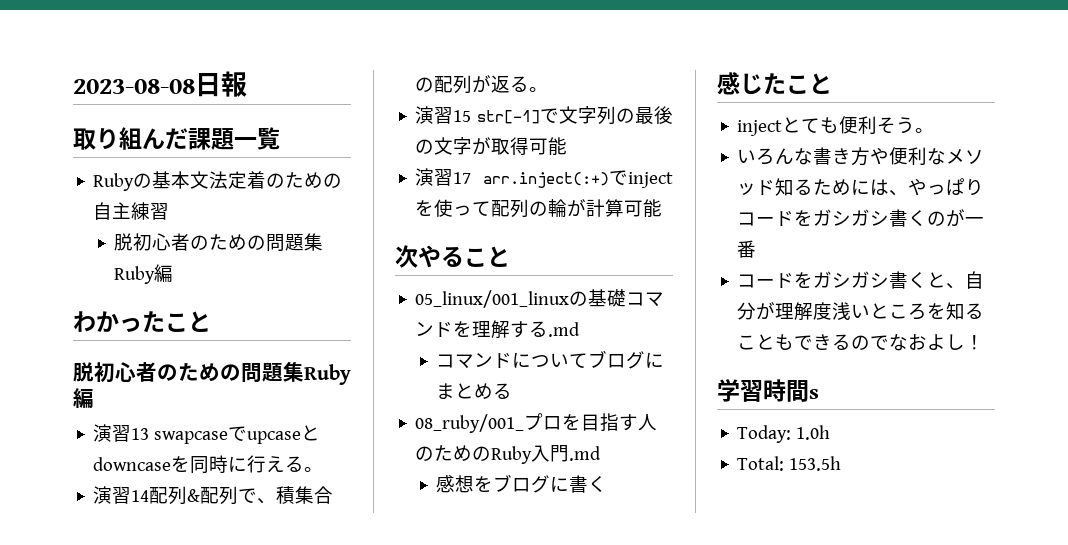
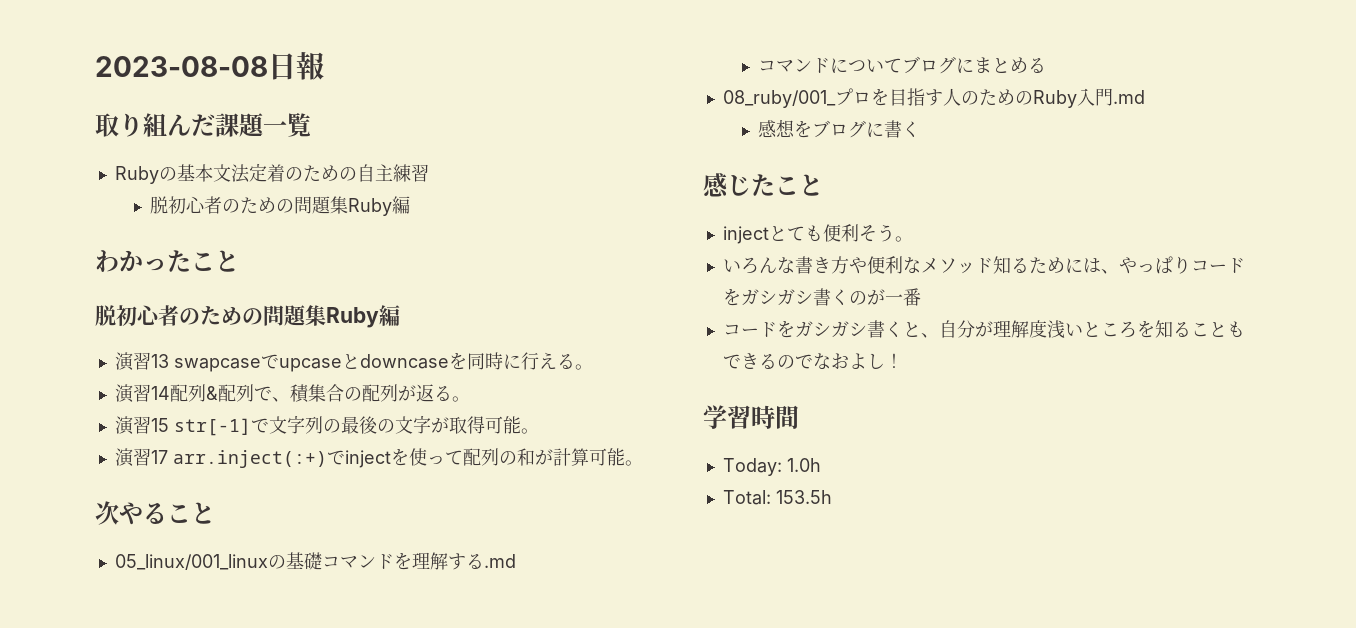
- 演習15 str[-1]で文字列の最後の文字が取得可能
+ 演習15 str[-1]で文字列の最後の文字が取得可能。
- 演習17 arr.inject(:+)でinjectを使って配列の輪が計算可能
+ 演習17 arr.inject(:+)でinjectを使って配列の和が計算可能。
- 学習時間s
+ 学習時間

